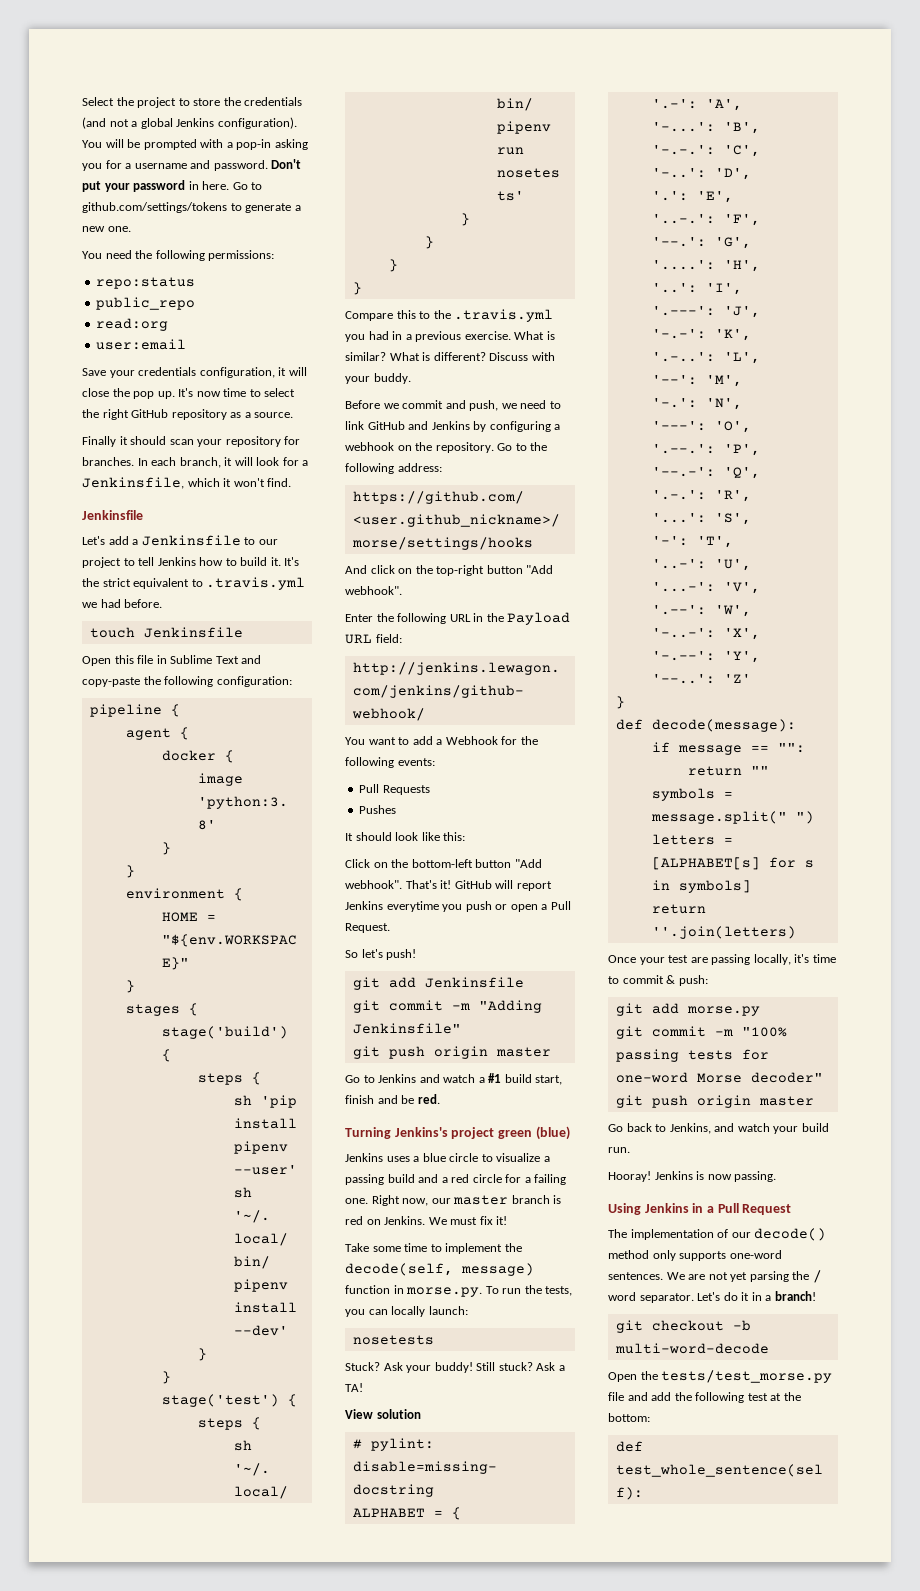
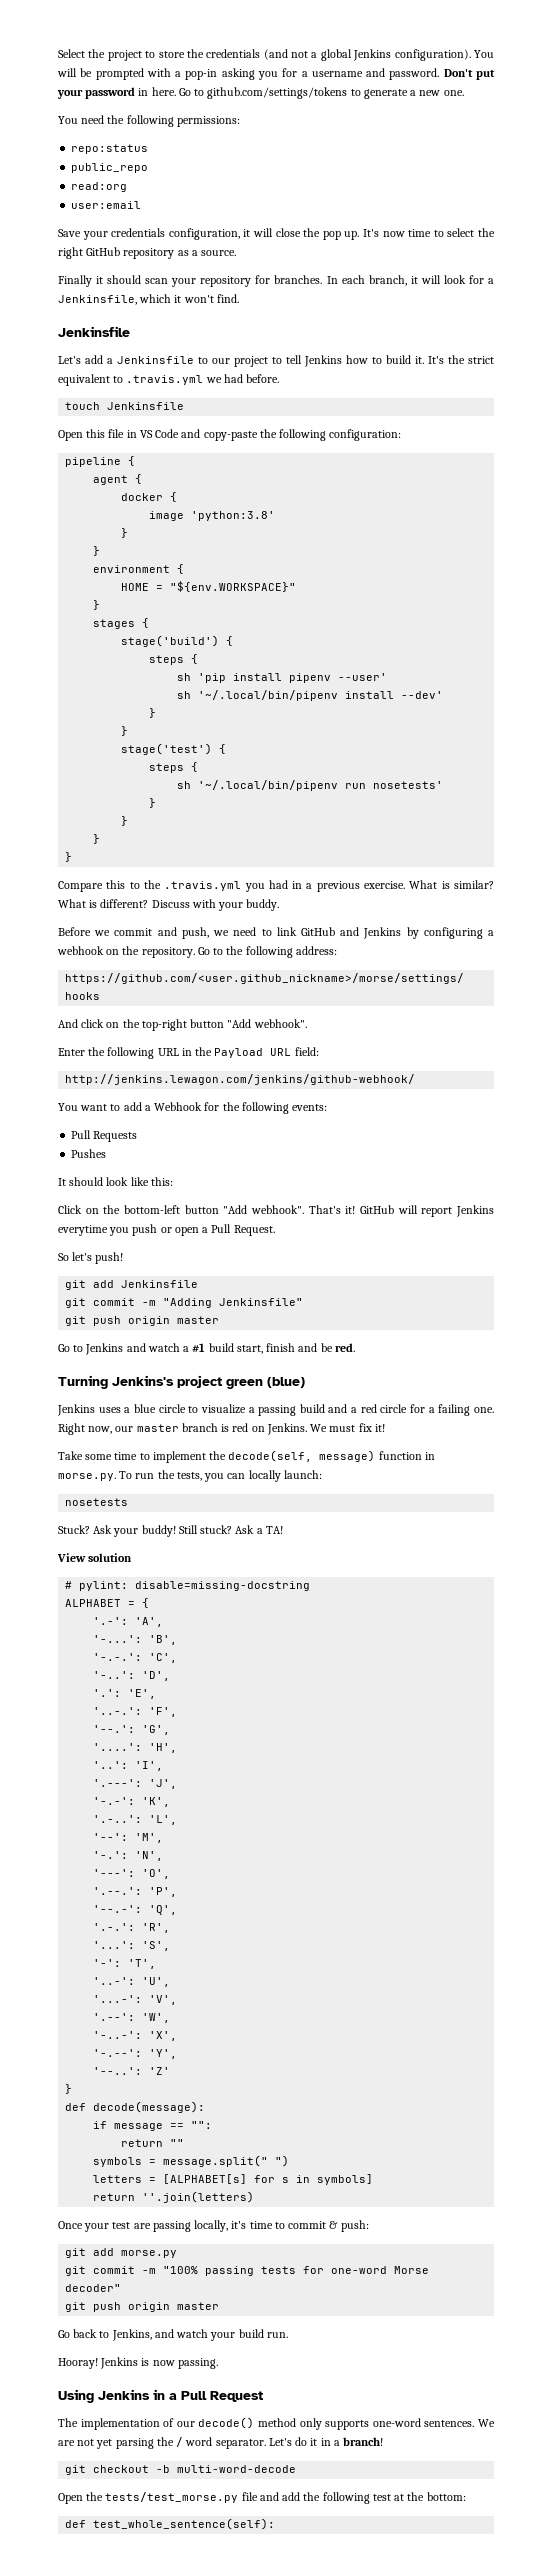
- Open this file in Sublime Text and copy-paste the following configuration:
+ Open this file in VS Code and copy-paste the following configuration:

